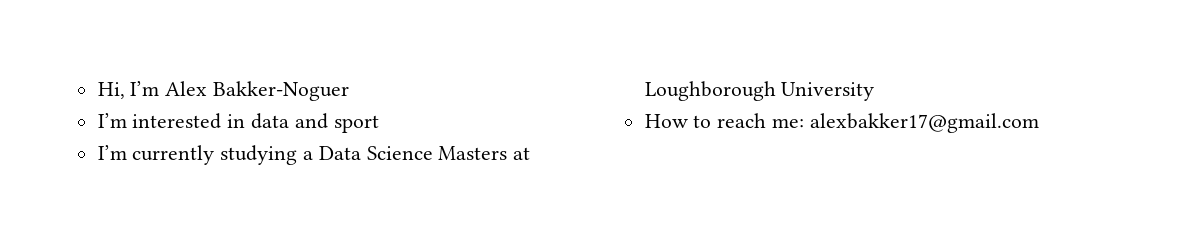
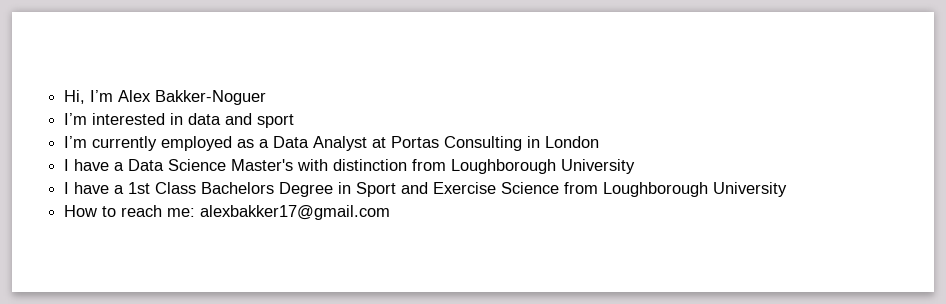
- I’m currently studying a Data Science Masters at Loughborough University
+ I’m currently employed as a Data Analyst at Portas Consulting in London
+ I have a Data Science Master's with distinction from Loughborough University
+ I have a 1st Class Bachelors Degree in Sport and Exercise Science from Loughborough University

